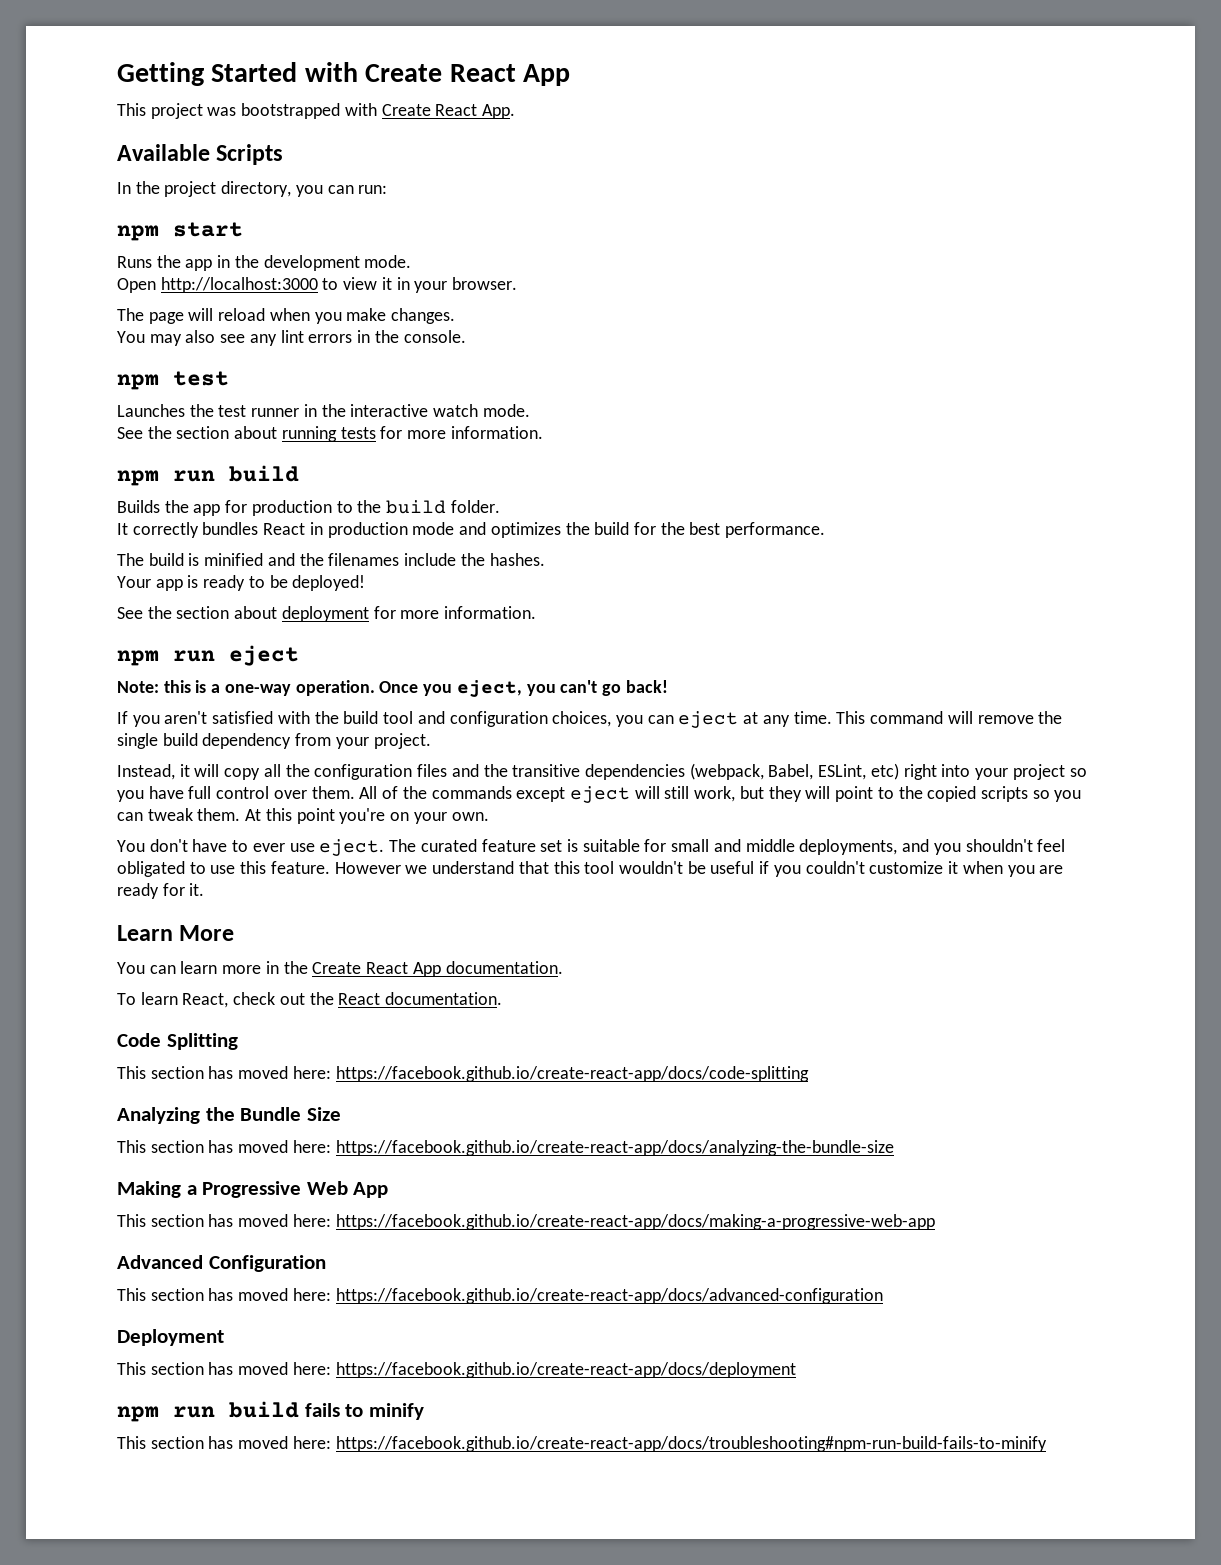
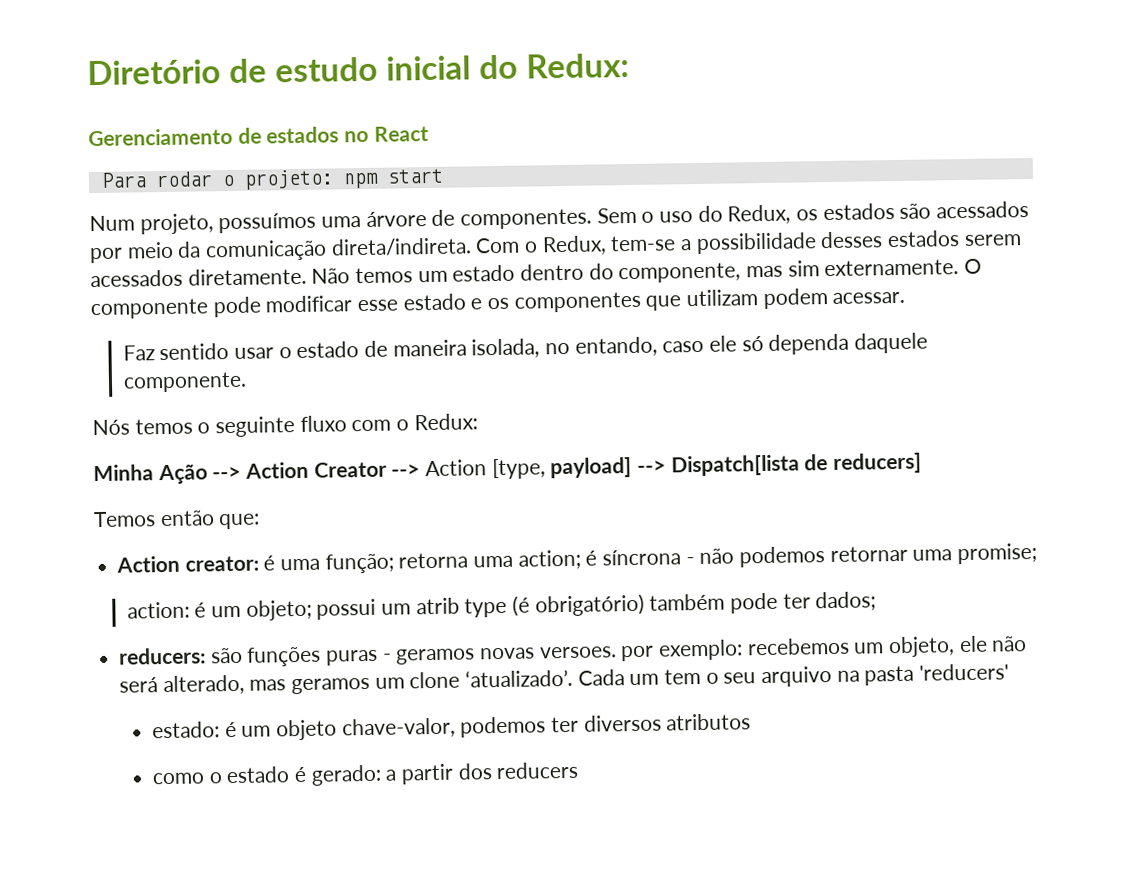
- Getting Started with Create React App
- This project was bootstrapped with Create React App.
- Available Scripts
- In the project directory, you can run:
- npm start
- Runs the app in the development mode.
- Open http://localhost:3000 to view it in your browser.
- The page will reload when you make changes.
- You may also see any lint errors in the console.
- npm test
- Launches the test runner in the interactive watch mode.
- See the section about running tests for more information.
- npm run build
- Builds the app for production to the build folder.
- It correctly bundles React in production mode and optimizes the build for the best performance.
- The build is minified and the filenames include the hashes.
- Your app is ready to be deployed!
- See the section about deployment for more information.
- npm run eject
- Note: this is a one-way operation. Once you eject, you can't go back!
- If you aren't satisfied with the build tool and configuration choices, you can eject at any time. This command will remove the single build dependency from your project.
- Instead, it will copy all the configuration files and the transitive dependencies (webpack, Babel, ESLint, etc) right into your project so you have full control over them. All of the commands except eject will still work, but they will point to the copied scripts so you can tweak them. At this point you're on your own.
- You don't have to ever use eject. The curated feature set is suitable for small and middle deployments, and you shouldn't feel obligated to use this feature. However we understand that this tool wouldn't be useful if you couldn't customize it when you are ready for it.
- Learn More
- You can learn more in the Create React App documentation.
- To learn React, check out the React documentation.
- Code Splitting
- This section has moved here: https://facebook.github.io/create-react-app/docs/code-splitting
- Analyzing the Bundle Size
- This section has moved here: https://facebook.github.io/create-react-app/docs/analyzing-the-bundle-size
- Making a Progressive Web App
- This section has moved here: https://facebook.github.io/create-react-app/docs/making-a-progressive-web-app
- Advanced Configuration
- This section has moved here: https://facebook.github.io/create-react-app/docs/advanced-configuration
- Deployment
- This section has moved here: https://facebook.github.io/create-react-app/docs/deployment
- npm run build fails to minify
- This section has moved here: https://facebook.github.io/create-react-app/docs/troubleshooting#npm-run-build-fails-to-minify
+ Diretório de estudo inicial do Redux:
+ Gerenciamento de estados no React
+ Para rodar o projeto: npm start
+ Num projeto, possuímos uma árvore de componentes. Sem o uso do Redux, os estados são acessados por meio da comunicação direta/indireta. Com o Redux, tem-se a possibilidade desses estados serem acessados diretamente. Não temos um estado dentro do componente, mas sim externamente. O componente pode modificar esse estado e os componentes que utilizam podem acessar.
+ Faz sentido usar o estado de maneira isolada, no entando, caso ele só dependa daquele componente.
+ Nós temos o seguinte fluxo com o Redux:
+ Minha Ação --> Action Creator --> Action [type, payload] --> Dispatch[lista de reducers]
+ Temos então que:
+ Action creator: é uma função; retorna uma action; é síncrona - não podemos retornar uma promise;
+ action: é um objeto; possui um atrib type (é obrigatório) também pode ter dados;
+ reducers: são funções puras - geramos novas versoes. por exemplo: recebemos um objeto, ele não será alterado, mas geramos um clone ‘atualizado’. Cada um tem o seu arquivo na pasta 'reducers'
+ estado: é um objeto chave-valor, podemos ter diversos atributos
+ como o estado é gerado: a partir dos reducers

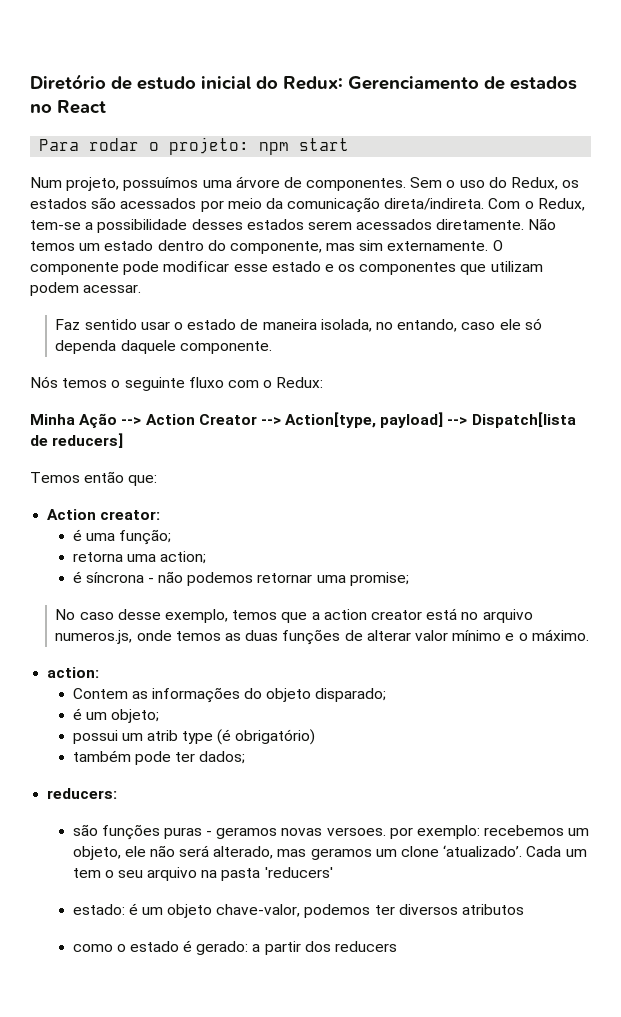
- Diretório de estudo inicial do Redux:
- Gerenciamento de estados no React
+ Diretório de estudo inicial do Redux: Gerenciamento de estados no React
- Minha Ação --> Action Creator --> Action [type, payload] --> Dispatch[lista de reducers]
+ Minha Ação --> Action Creator --> Action[type, payload] --> Dispatch[lista de reducers]
- Action creator: é uma função; retorna uma action; é síncrona - não podemos retornar uma promise;
+ Action creator:
+ é uma função;
+ retorna uma action;
+ é síncrona - não podemos retornar uma promise;
- action: é um objeto; possui um atrib type (é obrigatório) também pode ter dados;
+ No caso desse exemplo, temos que a action creator está no arquivo numeros.js, onde temos as duas funções de alterar valor mínimo e o máximo.
+ action:
+ Contem as informações do objeto disparado;
+ é um objeto;
+ possui um atrib type (é obrigatório)
+ também pode ter dados;
- reducers: são funções puras - geramos novas versoes. por exemplo: recebemos um objeto, ele não será alterado, mas geramos um clone ‘atualizado’.
+ reducers:
+ são funções puras - geramos novas versoes. por exemplo: recebemos um objeto, ele não será alterado, mas geramos um clone ‘atualizado’.

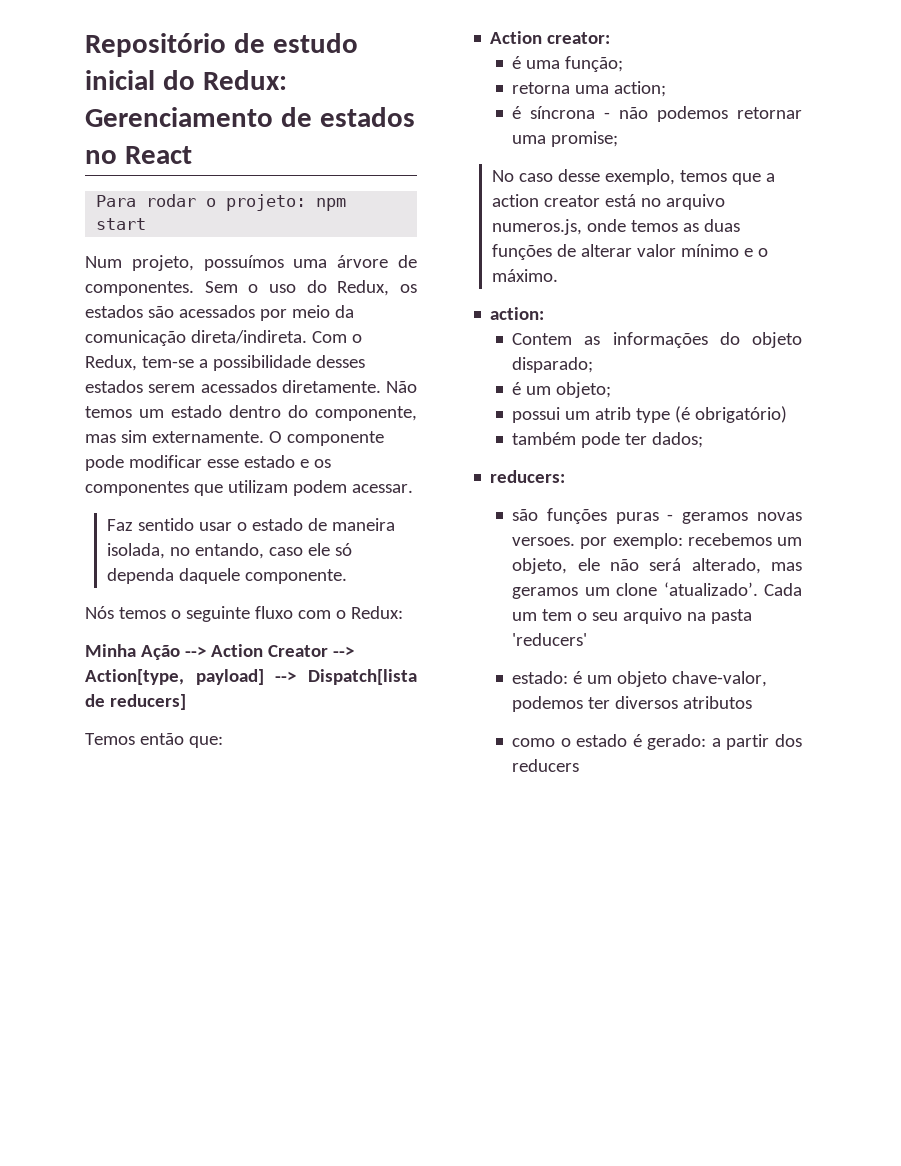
- Diretório de estudo inicial do Redux: Gerenciamento de estados no React
+ Repositório de estudo inicial do Redux: Gerenciamento de estados no React

